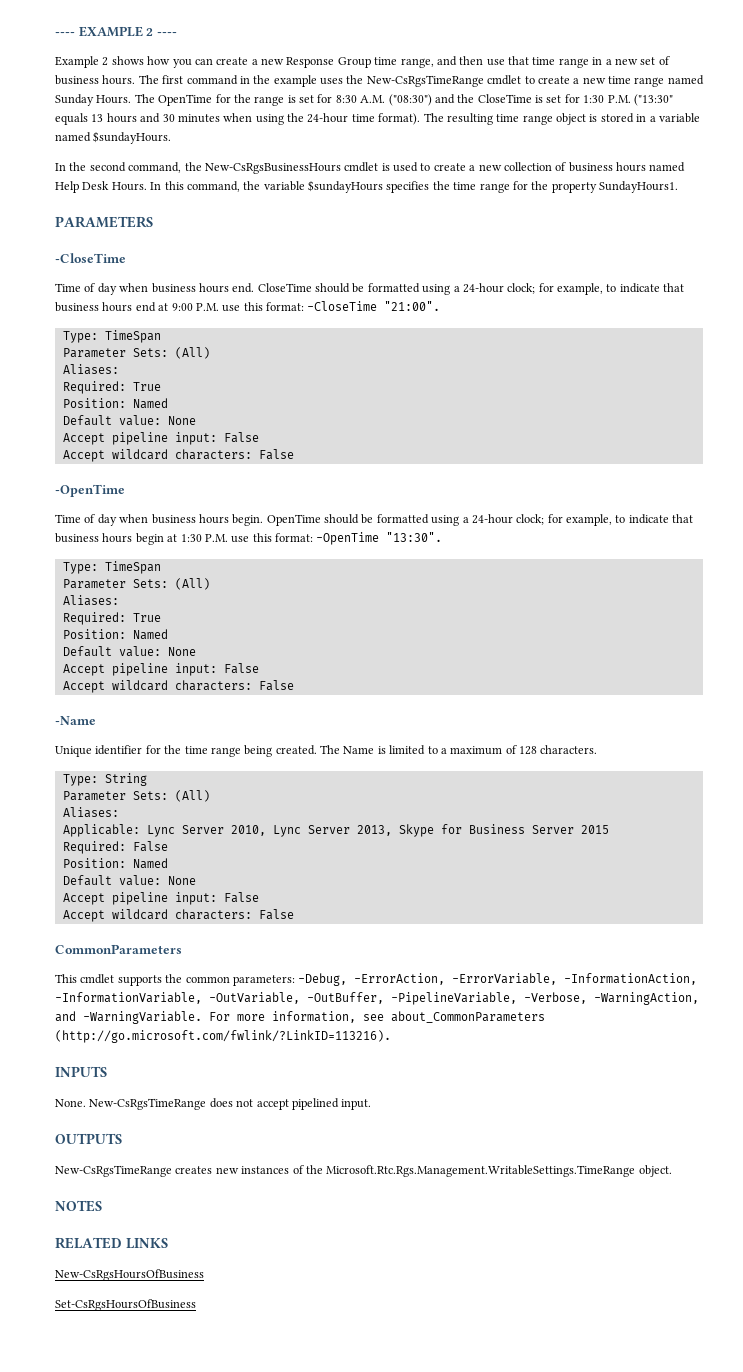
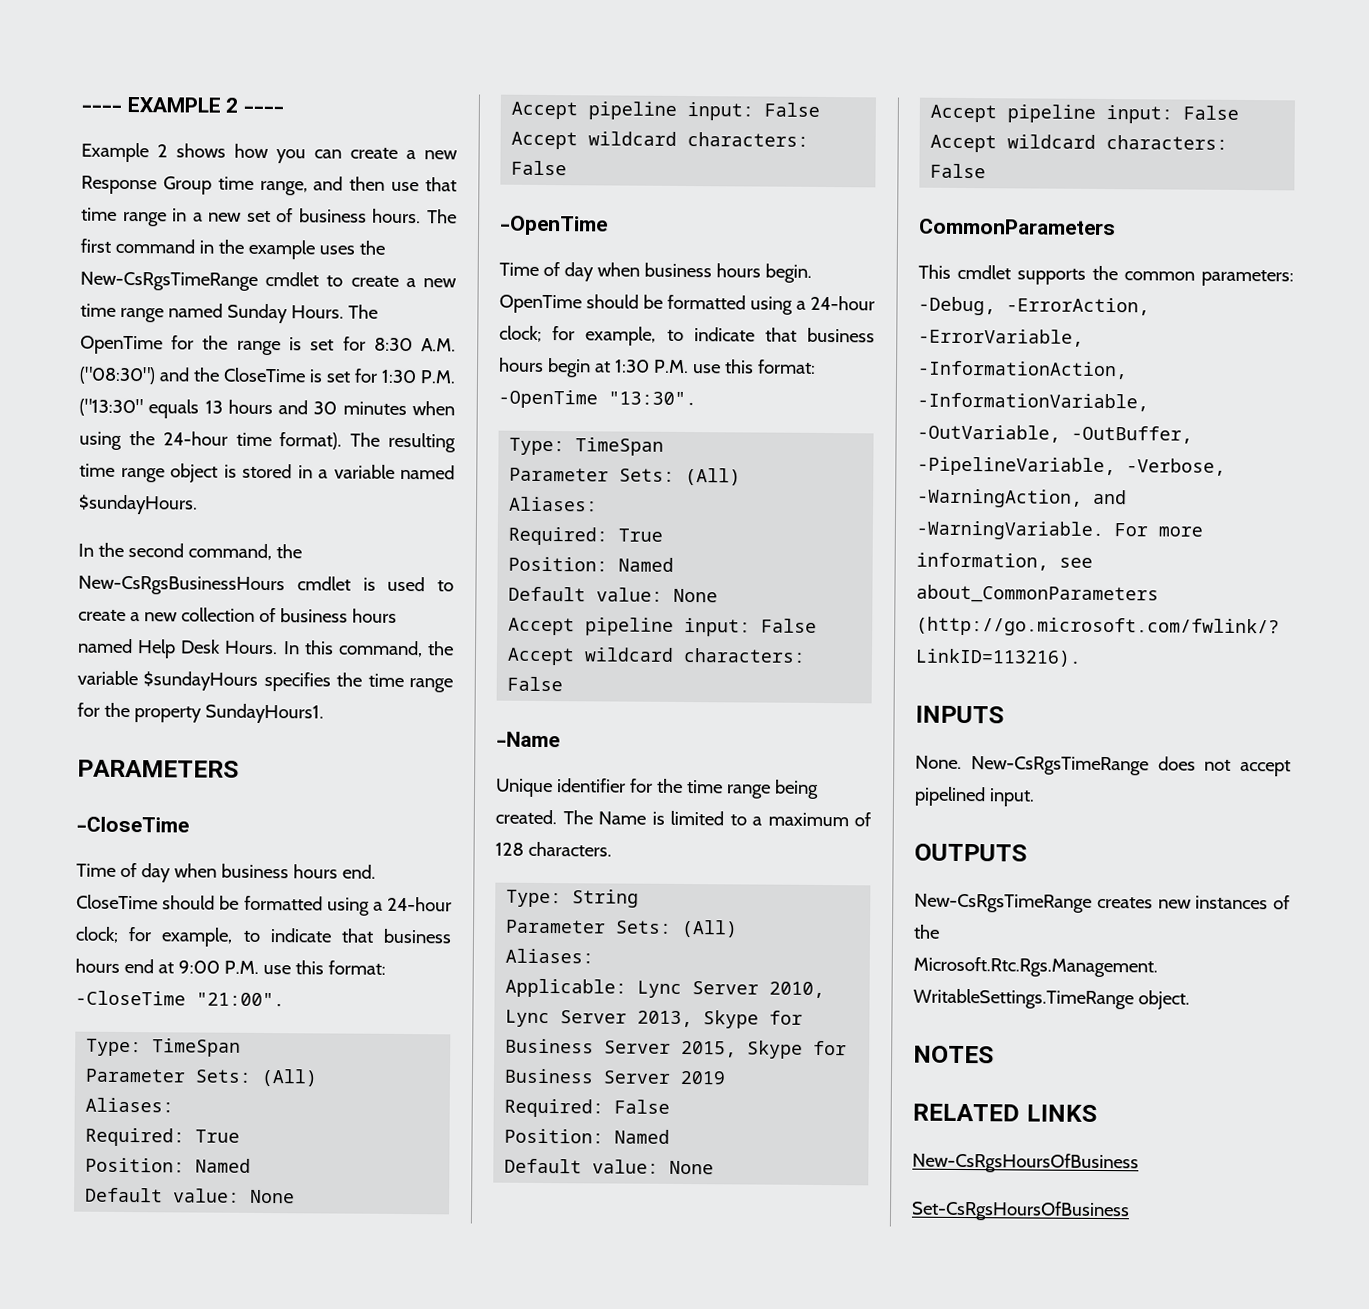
- Applicable: Lync Server 2010, Lync Server 2013, Skype for Business Server 2015
+ Applicable: Lync Server 2010, Lync Server 2013, Skype for Business Server 2015, Skype for Business Server 2019

